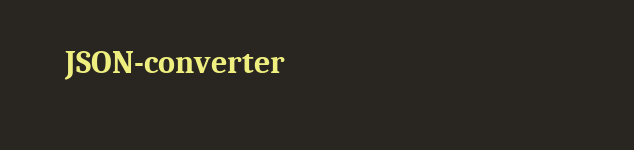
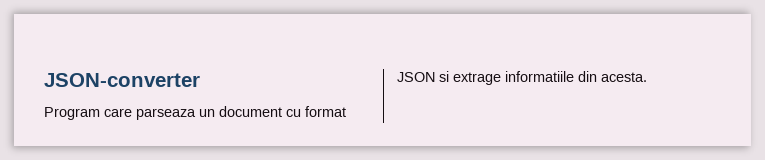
+ Program care parseaza un document cu format JSON si extrage informatiile din acesta.

